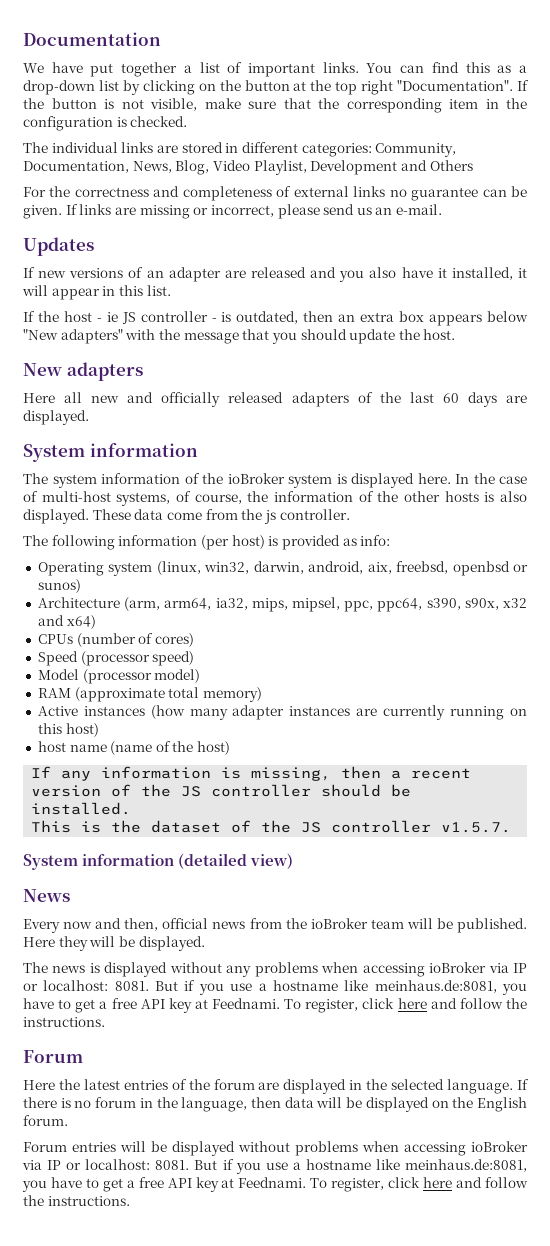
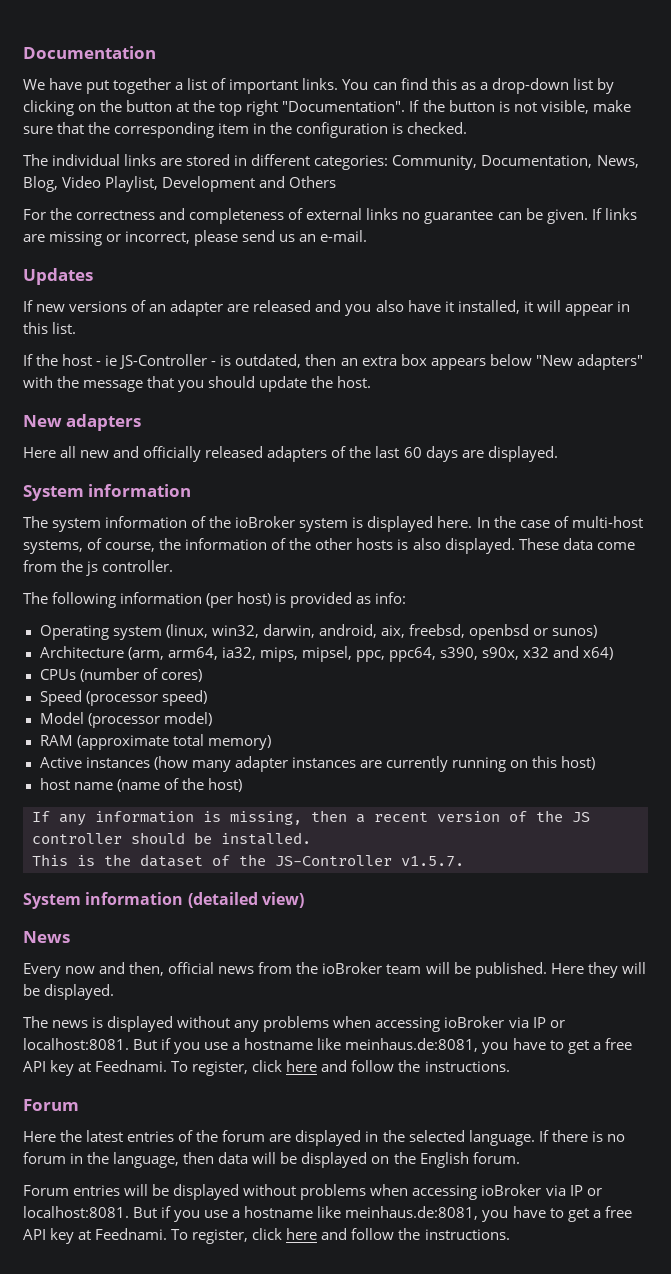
- If the host - ie JS controller - is outdated, then an extra box appears below "New adapters" with the message that you should update the host.
+ If the host - ie JS-Controller - is outdated, then an extra box appears below "New adapters" with the message that you should update the host.
- This is the dataset of the JS controller v1.5.7.
+ This is the dataset of the JS-Controller v1.5.7.
- The news is displayed without any problems when accessing ioBroker via IP or localhost: 8081.
+ The news is displayed without any problems when accessing ioBroker via IP or localhost:8081.
- Forum entries will be displayed without problems when accessing ioBroker via IP or localhost: 8081.
+ Forum entries will be displayed without problems when accessing ioBroker via IP or localhost:8081.

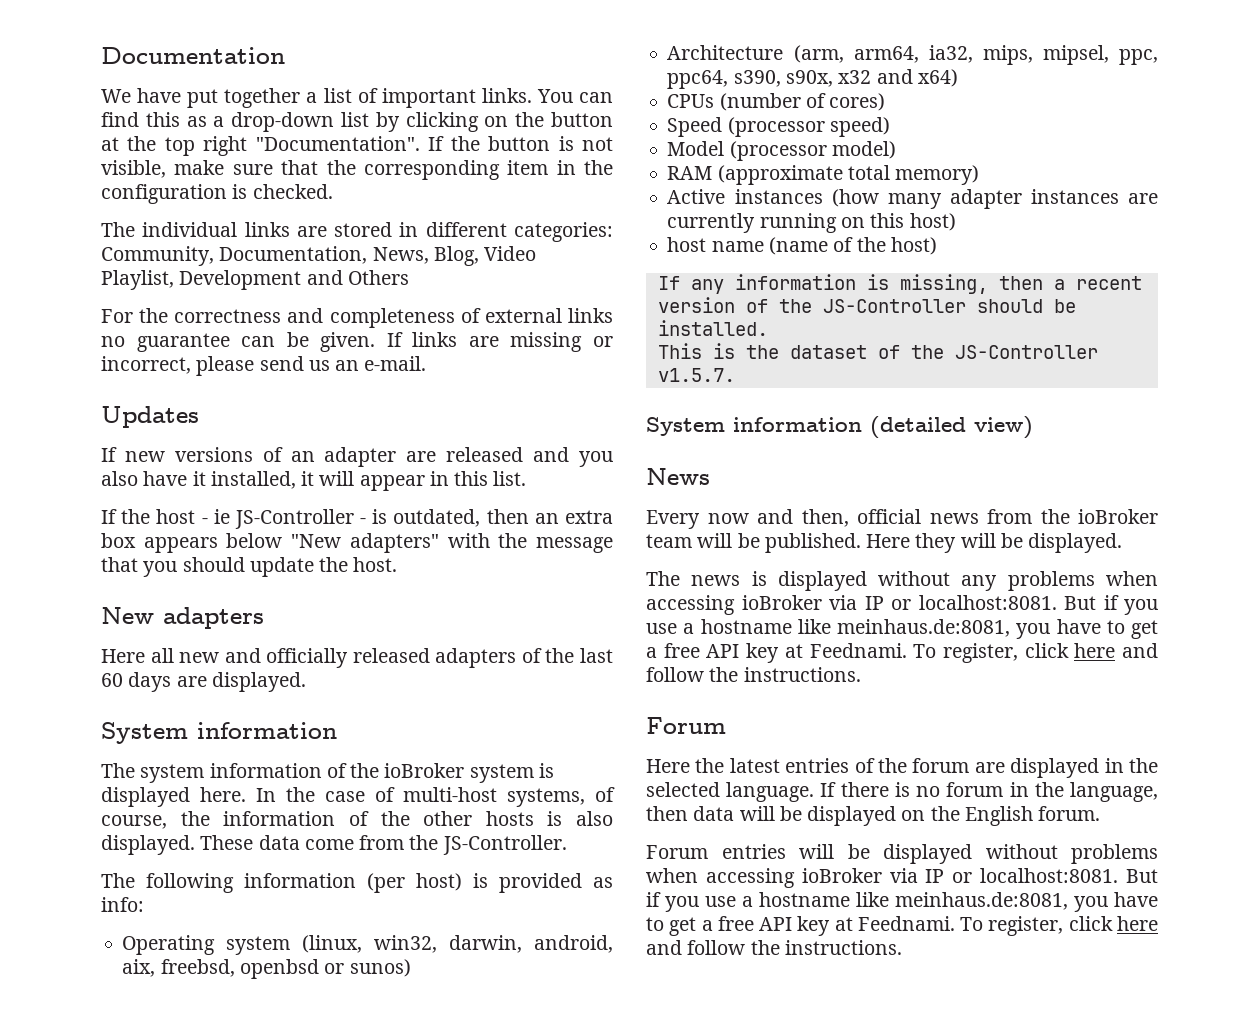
- These data come from the js controller.
+ These data come from the JS-Controller.
- If any information is missing, then a recent version of the JS controller should be installed.
+ If any information is missing, then a recent version of the JS-Controller should be installed.

